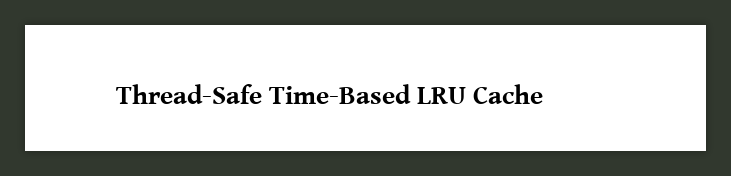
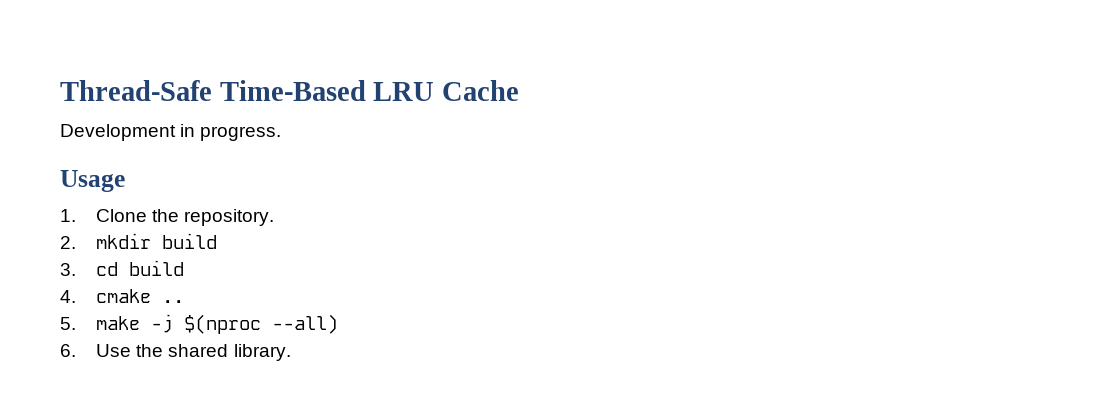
+ Development in progress.
+ Usage
+ 1. Clone the repository.
+ 2. mkdir build
+ 3. cd build
+ 4. cmake ..
+ 5. make -j $(nproc --all)
+ 6. Use the shared library.

